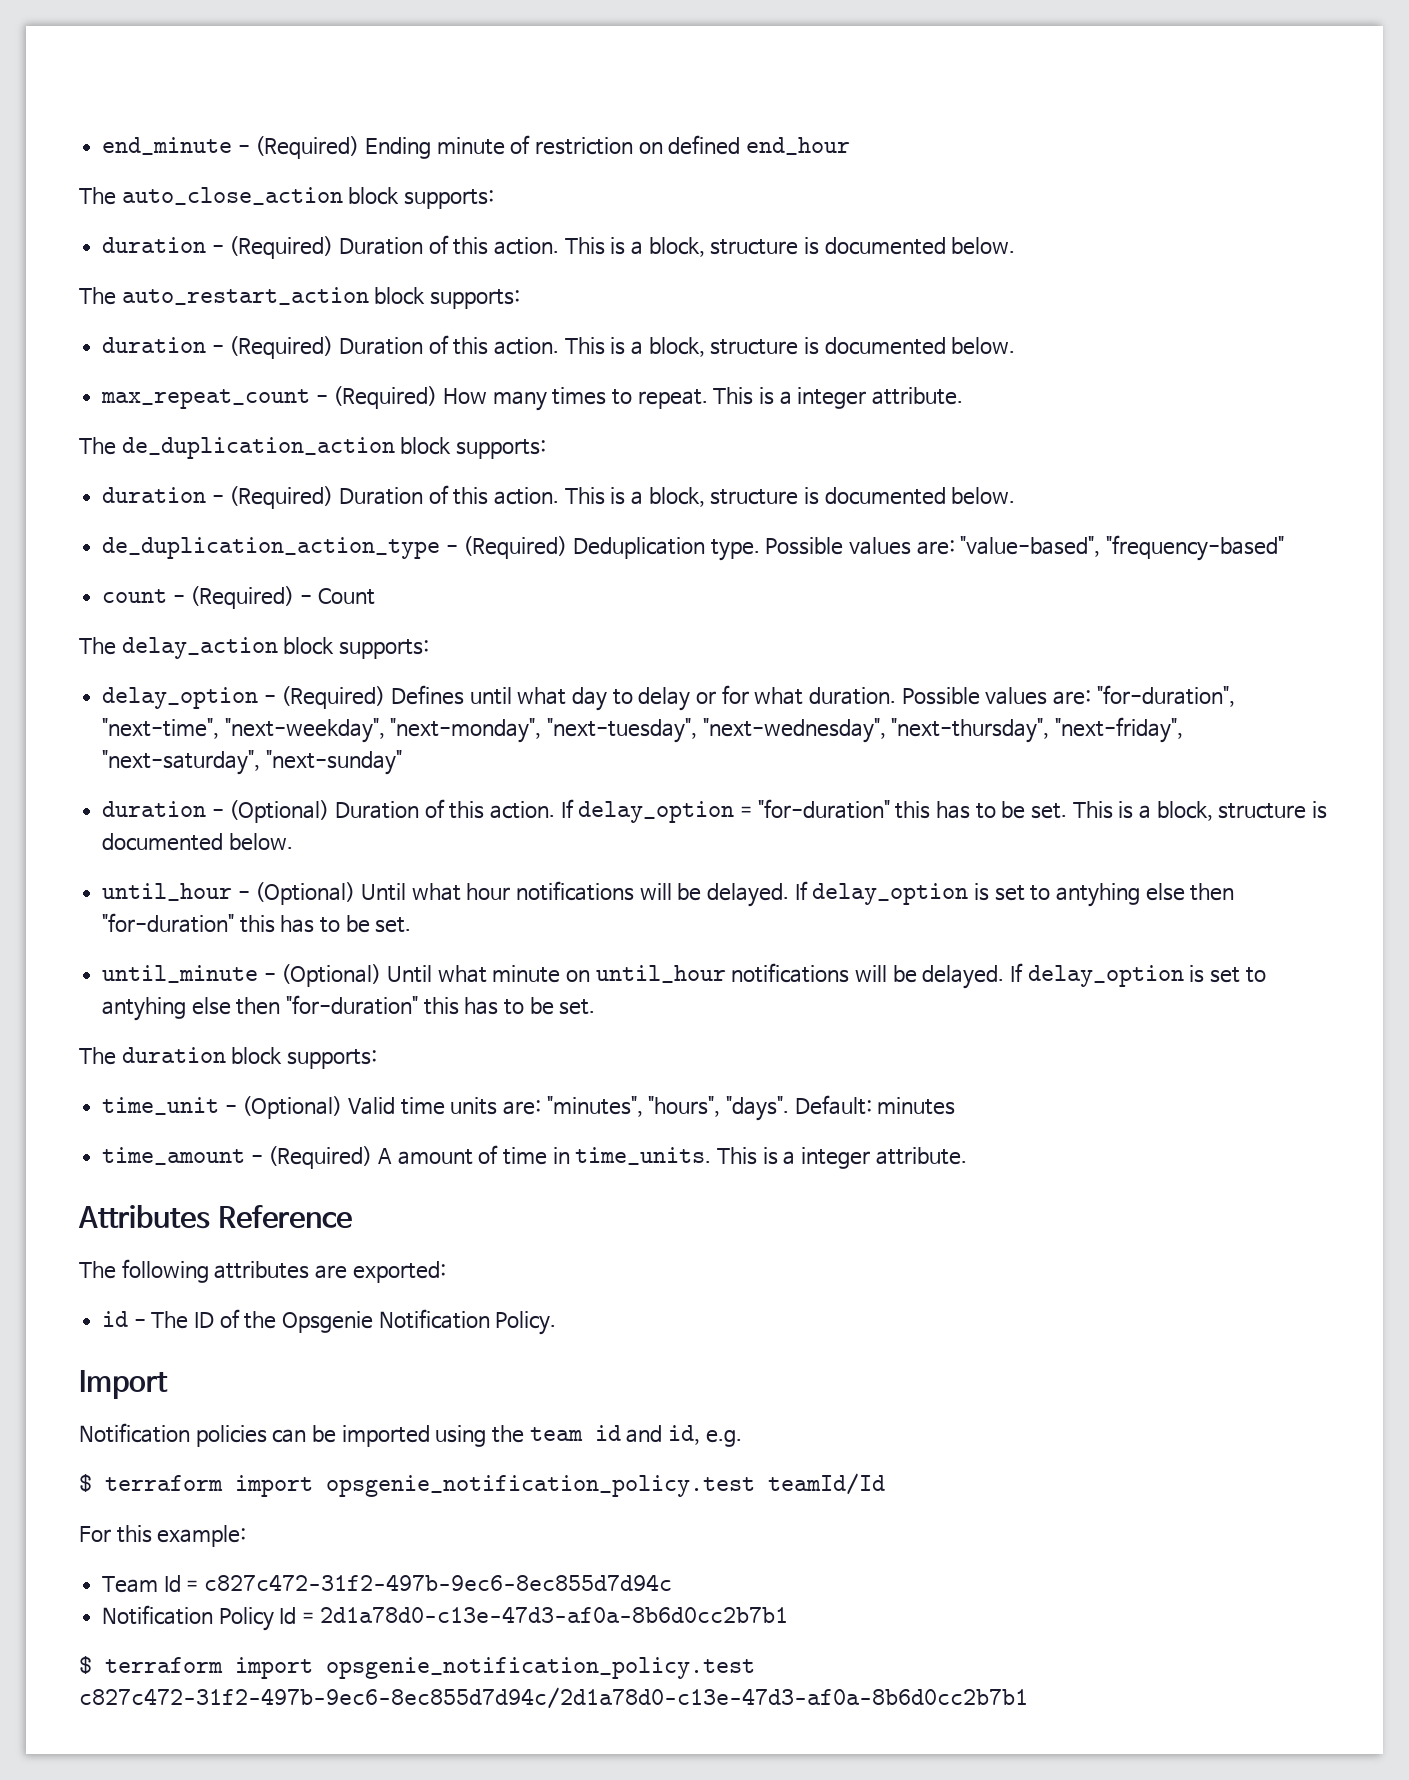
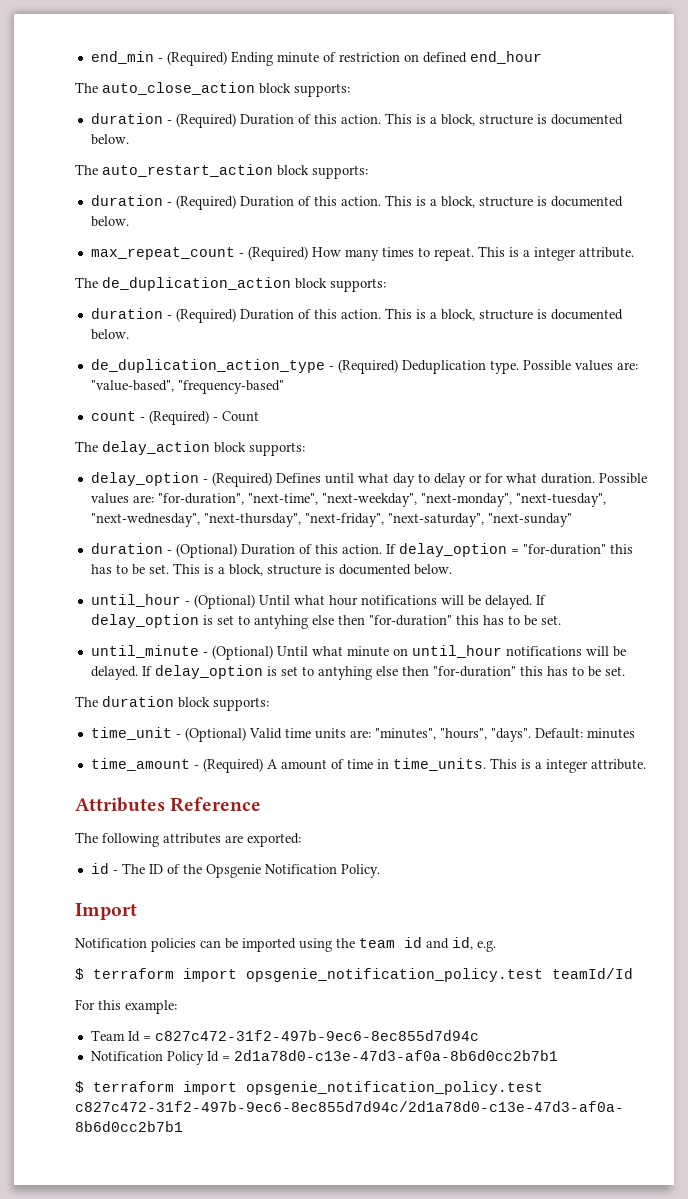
- end_minute - (Required) Ending minute of restriction on defined end_hour
+ end_min - (Required) Ending minute of restriction on defined end_hour

